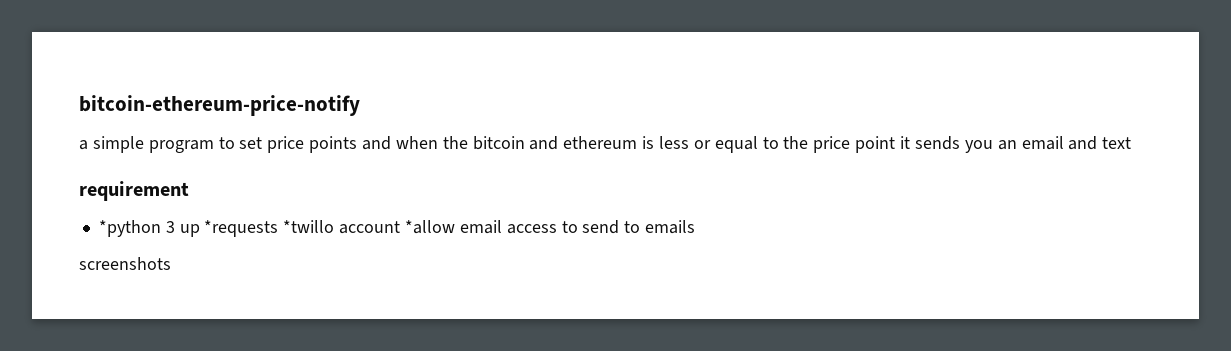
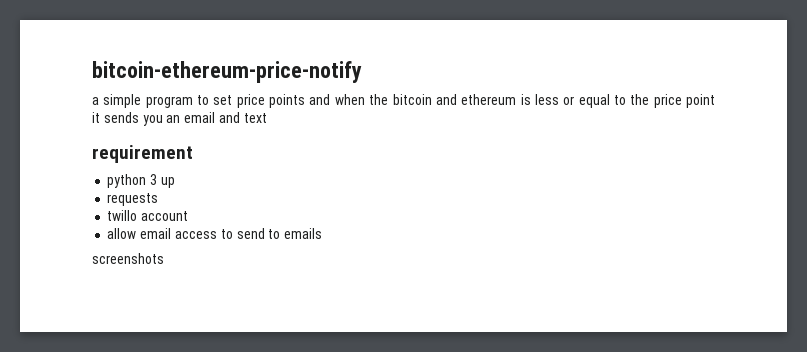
- *python 3 up *requests *twillo account *allow email access to send to emails
+ python 3 up
+ requests
+ twillo account
+ allow email access to send to emails

